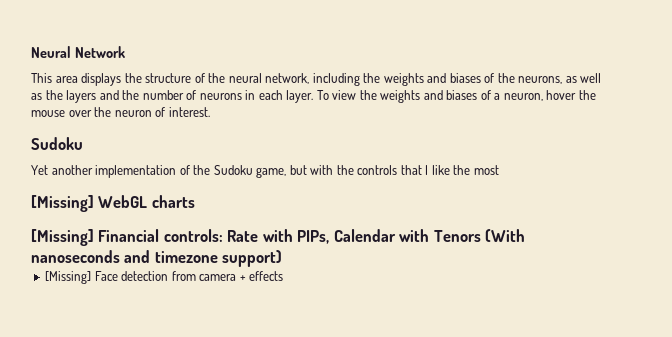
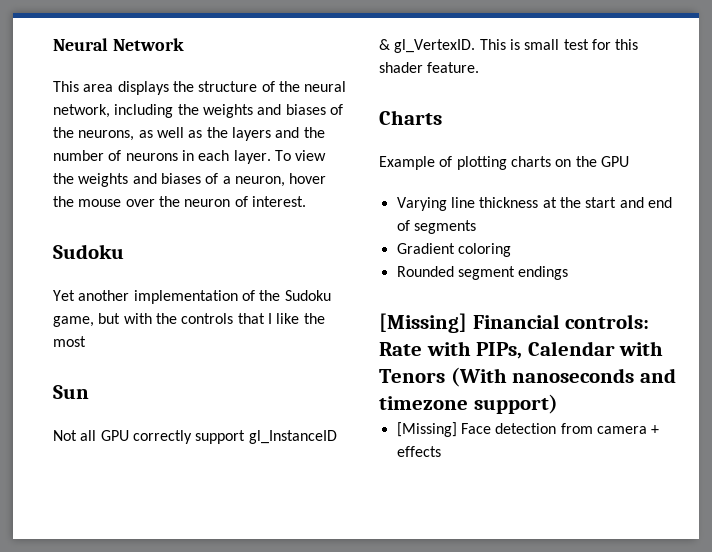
- [Missing] WebGL charts
+ Sun
+ Not all GPU correctly support gl_InstanceID & gl_VertexID. This is small test for this shader feature.
+ Charts
+ Example of plotting charts on the GPU
+ Varying line thickness at the start and end of segments
+ Gradient coloring
+ Rounded segment endings

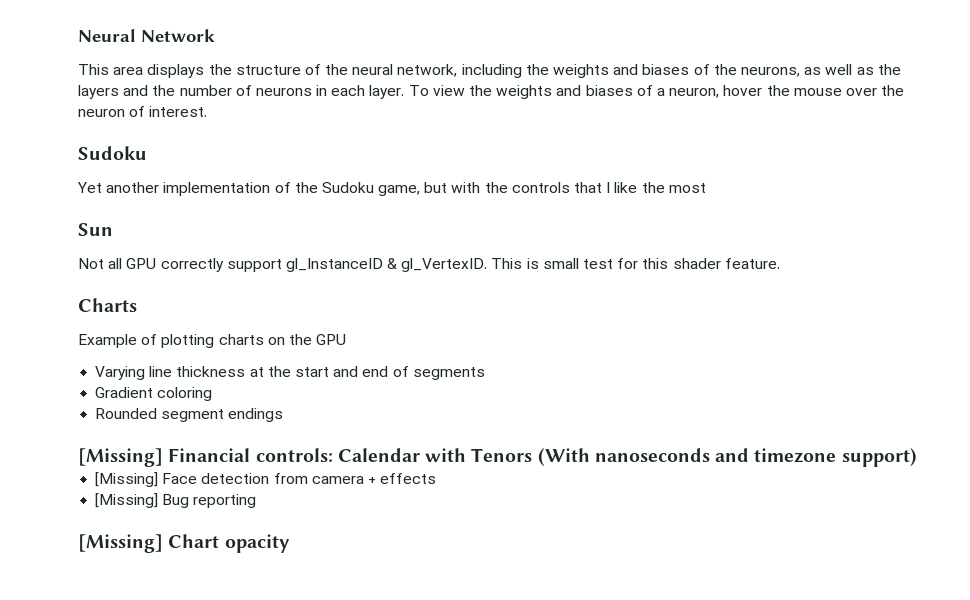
- [Missing] Financial controls: Rate with PIPs, Calendar with Tenors (With nanoseconds and timezone support)
+ [Missing] Financial controls: Calendar with Tenors (With nanoseconds and timezone support)
+ [Missing] Bug reporting
+ [Missing] Chart opacity

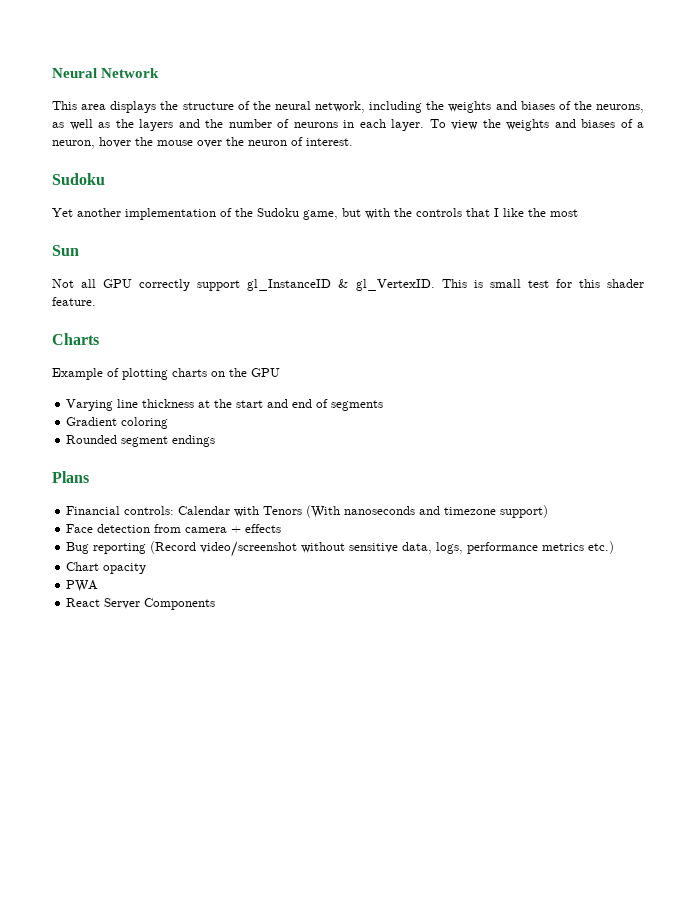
- [Missing] Financial controls: Calendar with Tenors (With nanoseconds and timezone support)
+ Plans
+ Financial controls: Calendar with Tenors (With nanoseconds and timezone support)
- [Missing] Face detection from camera + effects
+ Face detection from camera + effects
- [Missing] Bug reporting
- [Missing] Chart opacity
+ Bug reporting (Record video/screenshot without sensitive data, logs, performance metrics etc.)
+ Chart opacity
+ PWA
+ React Server Components

